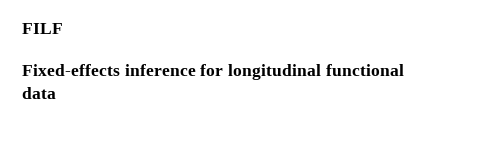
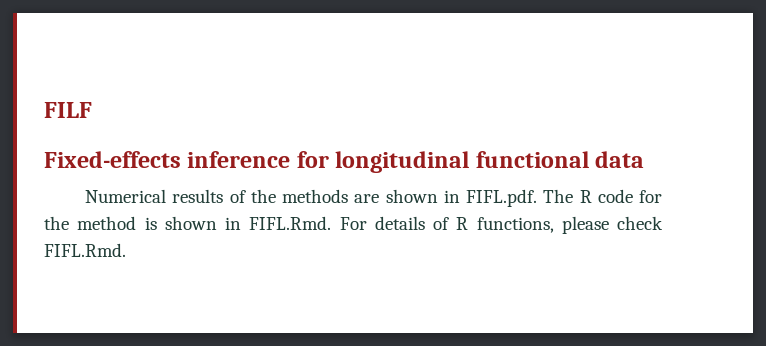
+ Numerical results of the methods are shown in FIFL.pdf. The R code for the method is shown in FIFL.Rmd. For details of R functions, please check FIFL.Rmd.

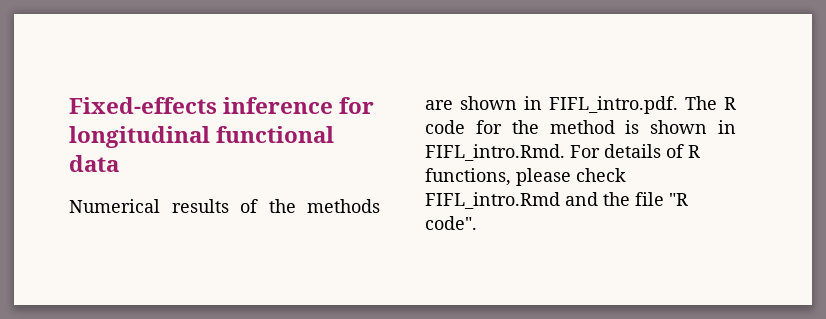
- FILF
- Numerical results of the methods are shown in FIFL.pdf. The R code for the method is shown in FIFL.Rmd. For details of R functions, please check FIFL.Rmd.
+ Numerical results of the methods are shown in FIFL_intro.pdf. The R code for the method is shown in FIFL_intro.Rmd. For details of R functions, please check FIFL_intro.Rmd and the file "R code".

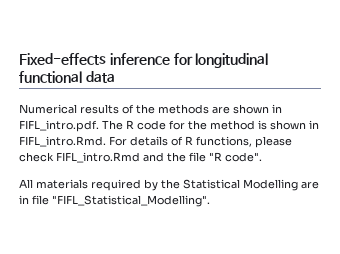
+ All materials required by the Statistical Modelling are in file "FIFL_Statistical_Modelling".

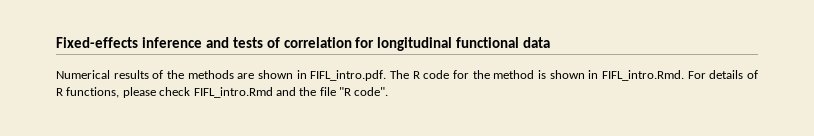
- Fixed-effects inference for longitudinal functional data
+ Fixed-effects inference and tests of correlation for longitudinal functional data
- All materials required by the Statistical Modelling are in file "FIFL_Statistical_Modelling".

